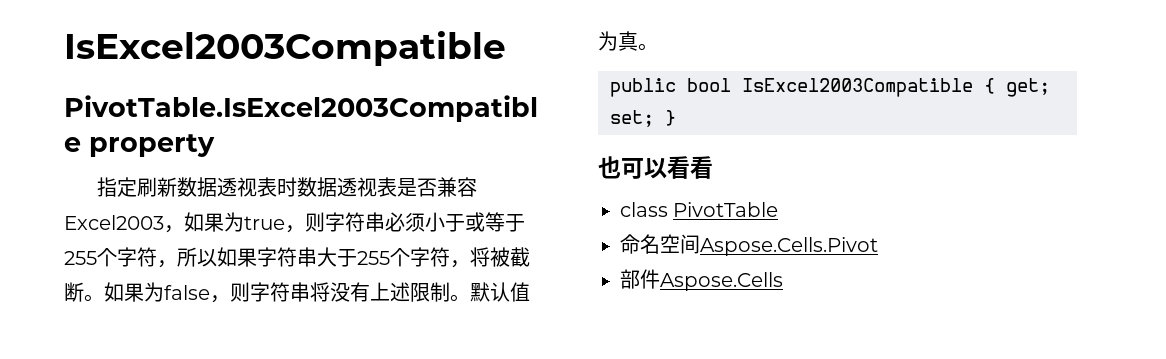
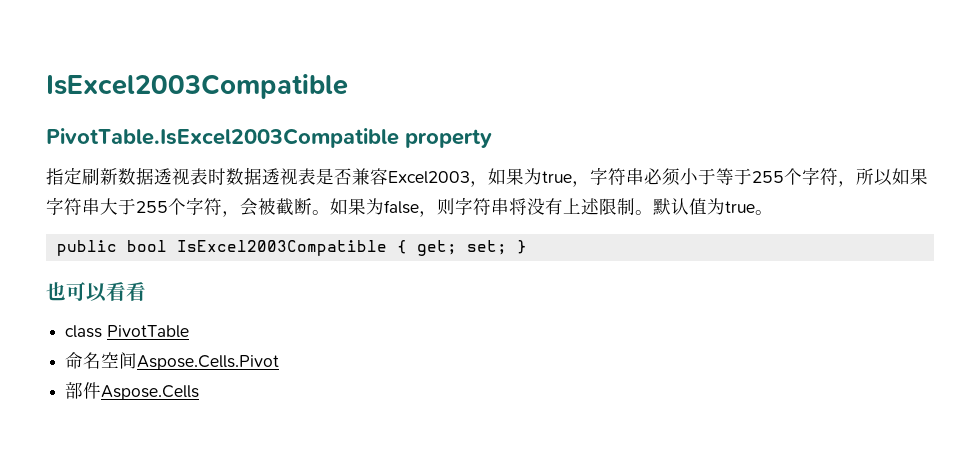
- 指定刷新数据透视表时数据透视表是否兼容Excel2003，如果为true，则字符串必须小于或等于255个字符，所以如果字符串大于255个字符，将被截断。
+ 指定刷新数据透视表时数据透视表是否兼容Excel2003，如果为true，字符串必须小于等于255个字符，所以如果字符串大于255个字符，会被截断。
- 默认值为真。
+ 默认值为true。

